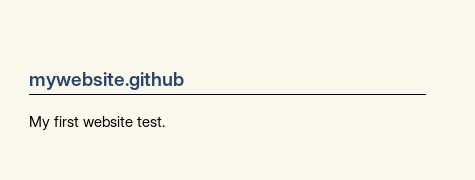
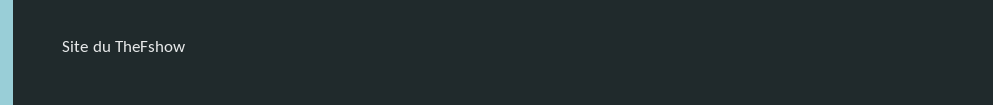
- mywebsite.github
- My first website test.
+ Site du TheFshow

